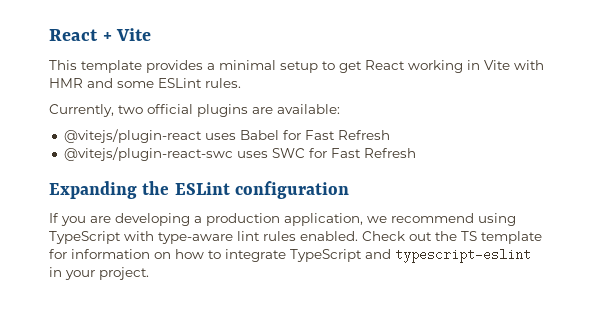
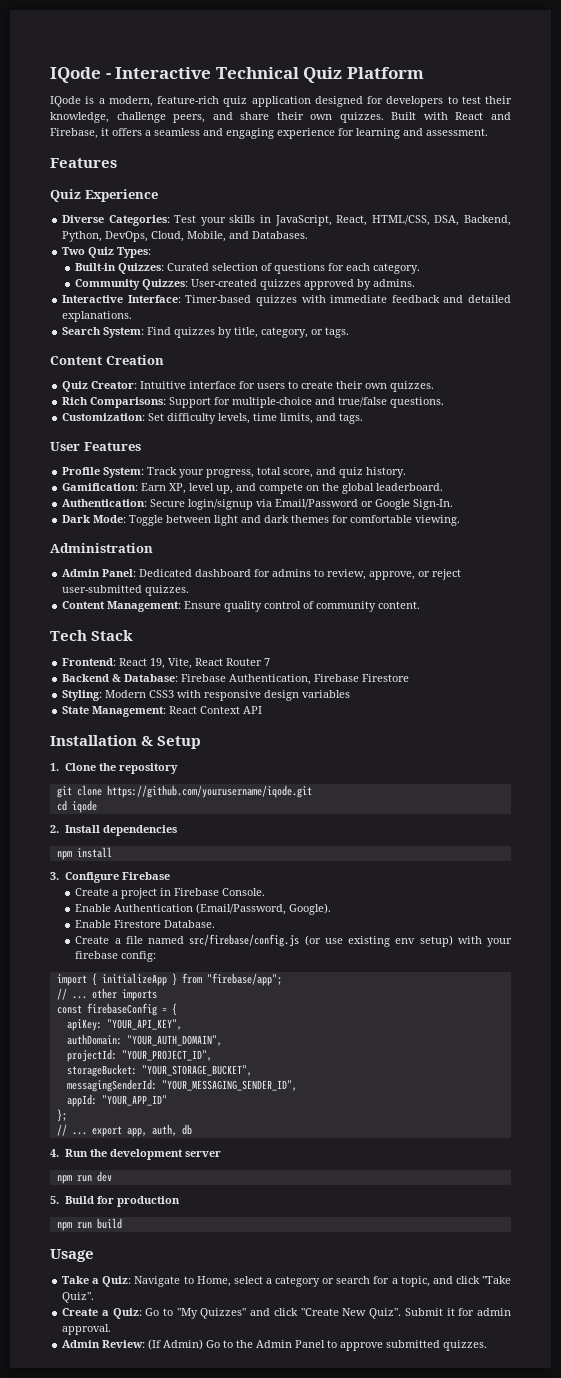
- React + Vite
- This template provides a minimal setup to get React working in Vite with HMR and some ESLint rules.
- Currently, two official plugins are available:
- @vitejs/plugin-react uses Babel for Fast Refresh
- @vitejs/plugin-react-swc uses SWC for Fast Refresh
- Expanding the ESLint configuration
- If you are developing a production application, we recommend using TypeScript with type-aware lint rules enabled. Check out the TS template for information on how to integrate TypeScript and typescript-eslint in your project.
+ IQode - Interactive Technical Quiz Platform
+ IQode is a modern, feature-rich quiz application designed for developers to test their knowledge, challenge peers, and share their own quizzes. Built with React and Firebase, it offers a seamless and engaging experience for learning and assessment.
+ Features
+ Quiz Experience
+ Diverse Categories: Test your skills in JavaScript, React, HTML/CSS, DSA, Backend, Python, DevOps, Cloud, Mobile, and Databases.
+ Two Quiz Types:
+ Built-in Quizzes: Curated selection of questions for each category.
+ Community Quizzes: User-created quizzes approved by admins.
+ Interactive Interface: Timer-based quizzes with immediate feedback and detailed explanations.
+ Search System: Find quizzes by title, category, or tags.
+ Content Creation
+ Quiz Creator: Intuitive interface for users to create their own quizzes.
+ Rich Comparisons: Support for multiple-choice and true/false questions.
+ Customization: Set difficulty levels, time limits, and tags.
+ User Features
+ Profile System: Track your progress, total score, and quiz history.
+ Gamification: Earn XP, level up, and compete on the global leaderboard.
+ Authentication: Secure login/signup via Email/Password or Google Sign-In.
+ Dark Mode: Toggle between light and dark themes for comfortable viewing.
+ Administration
+ Admin Panel: Dedicated dashboard for admins to review, approve, or reject user-submitted quizzes.
+ Content Management: Ensure quality control of community content.
+ Tech Stack
+ Frontend: React 19, Vite, React Router 7
+ Backend & Database: Firebase Authentication, Firebase Firestore
+ Styling: Modern CSS3 with responsive design variables
+ State Management: React Context API
+ Installation & Setup
+ 1. Clone the repository
+ git clone https://github.com/yourusername/iqode.git
+ cd iqode
+ 2. Install dependencies
+ npm install
+ 3. Configure Firebase
+ Create a project in Firebase Console.
+ Enable Authentication (Email/Password, Google).
+ Enable Firestore Database.
+ Create a file named src/firebase/config.js (or use existing env setup) with your firebase config:
+ import { initializeApp } from "firebase/app";
+ // ... other imports
+ const firebaseConfig = {
+ apiKey: "YOUR_API_KEY",
+ authDomain: "YOUR_AUTH_DOMAIN",
+ projectId: "YOUR_PROJECT_ID",
+ storageBucket: "YOUR_STORAGE_BUCKET",
+ messagingSenderId: "YOUR_MESSAGING_SENDER_ID",
+ appId: "YOUR_APP_ID"
+ };
+ // ... export app, auth, db
+ 4. Run the development server
+ npm run dev
+ 5. Build for production
+ npm run build
+ Usage
+ Take a Quiz: Navigate to Home, select a category or search for a topic, and click "Take Quiz".
+ Create a Quiz: Go to "My Quizzes" and click "Create New Quiz". Submit it for admin approval.
+ Admin Review: (If Admin) Go to the Admin Panel to approve submitted quizzes.

